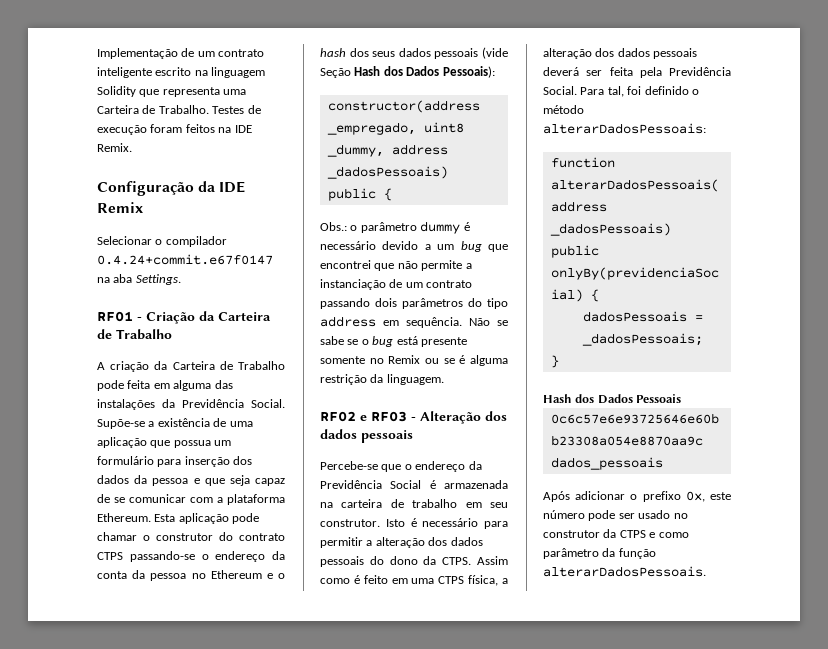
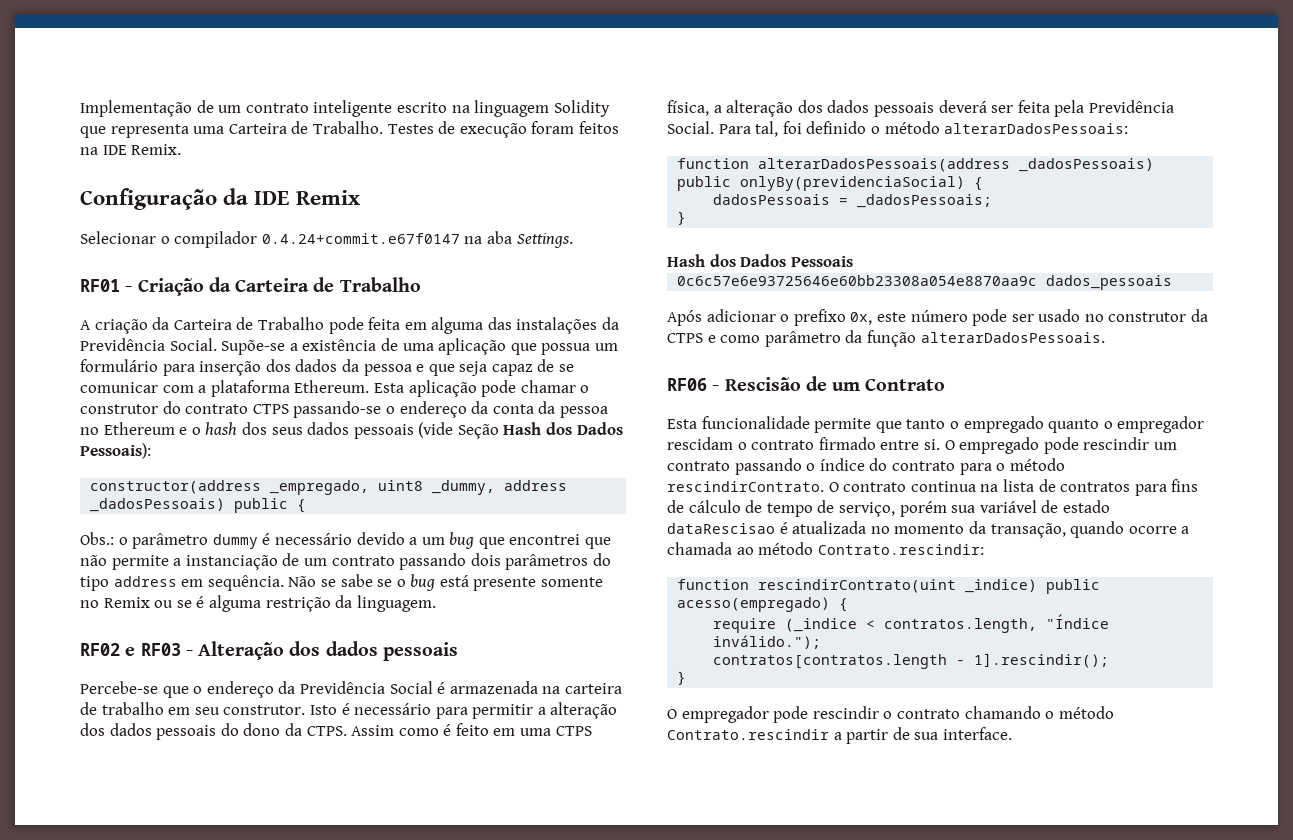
+ RF06 - Rescisão de um Contrato
+ Esta funcionalidade permite que tanto o empregado quanto o empregador rescidam o contrato firmado entre si. O empregado pode rescindir um contrato passando o índice do contrato para o método rescindirContrato. O contrato continua na lista de contratos para fins de cálculo de tempo de serviço, porém sua variável de estado dataRescisao é atualizada no momento da transação, quando ocorre a chamada ao método Contrato.rescindir:
+ function rescindirContrato(uint _indice) public acesso(empregado) {
+ require (_indice < contratos.length, "Índice inválido.");
+ contratos[contratos.length - 1].rescindir();
+ }
+ O empregador pode rescindir o contrato chamando o método Contrato.rescindir a partir de sua interface.

